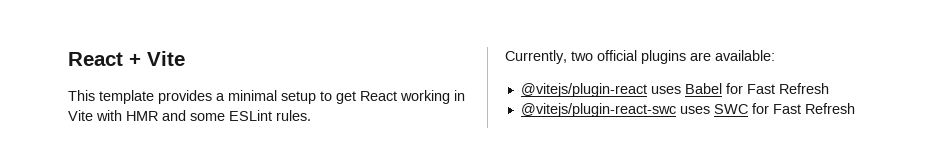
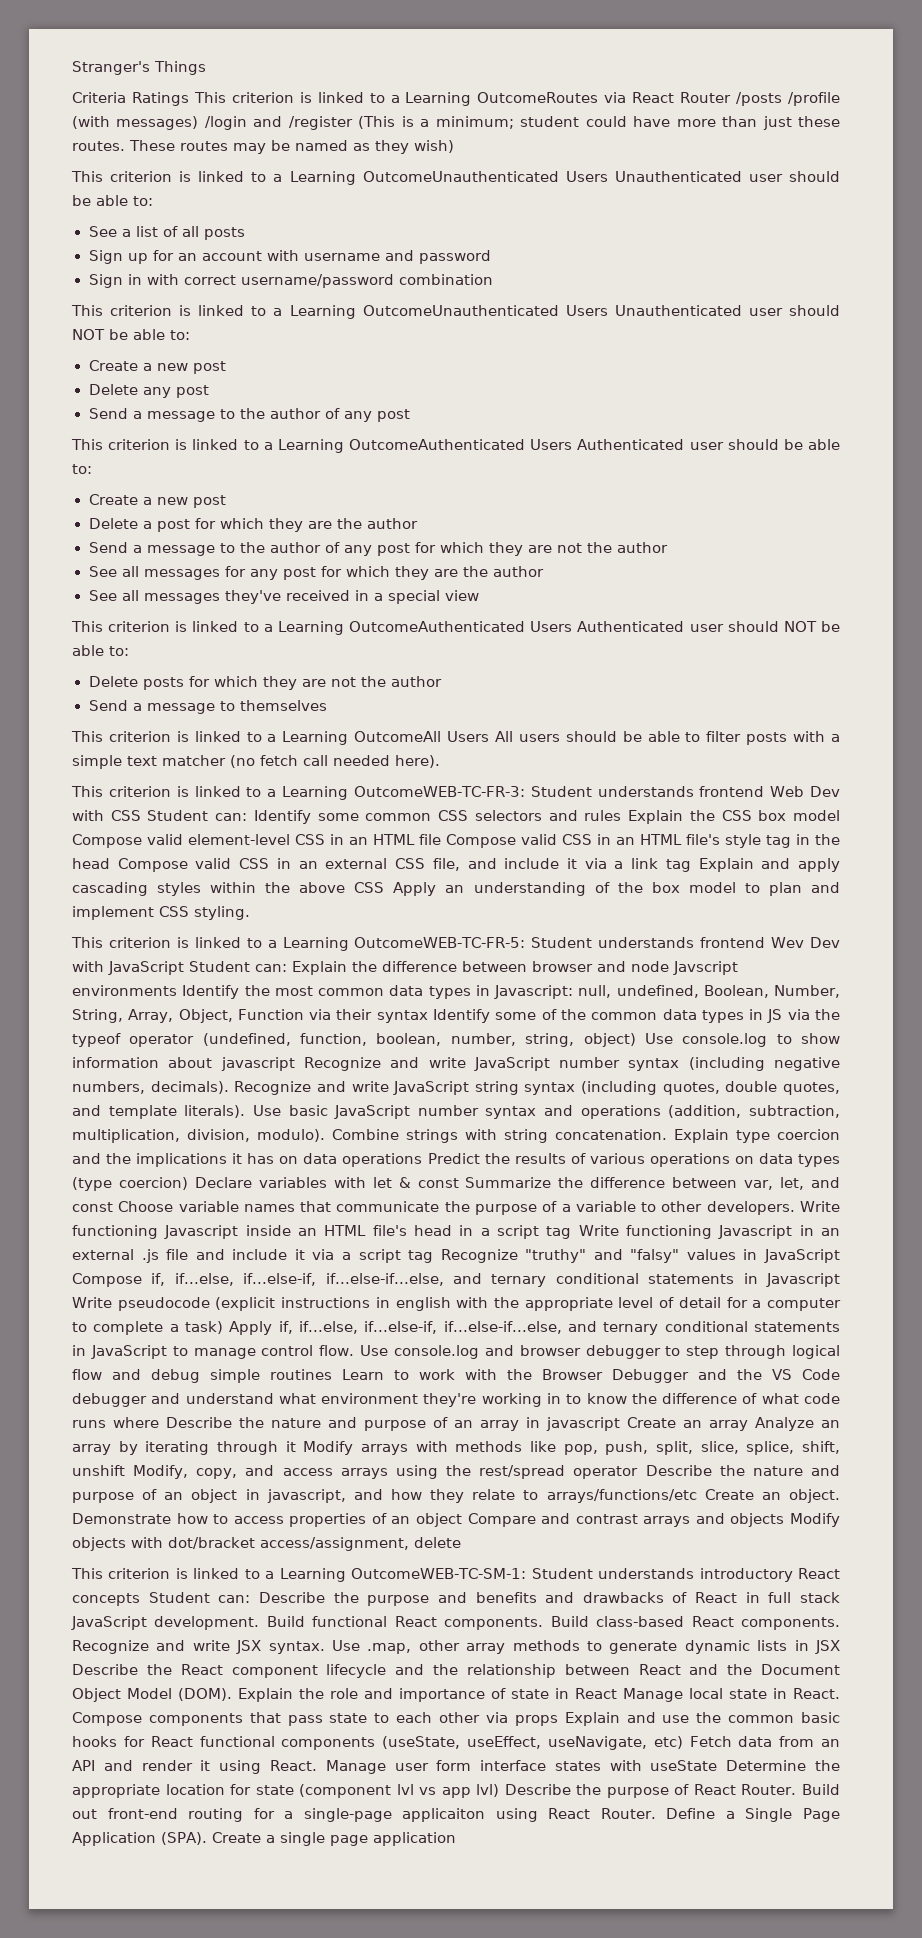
- React + Vite
- This template provides a minimal setup to get React working in Vite with HMR and some ESLint rules.
- Currently, two official plugins are available:
- @vitejs/plugin-react uses Babel for Fast Refresh
- @vitejs/plugin-react-swc uses SWC for Fast Refresh
+ Stranger's Things
+ Criteria Ratings This criterion is linked to a Learning OutcomeRoutes via React Router /posts /profile (with messages) /login and /register (This is a minimum; student could have more than just these routes. These routes may be named as they wish)
+ This criterion is linked to a Learning OutcomeUnauthenticated Users Unauthenticated user should be able to:
+ See a list of all posts
+ Sign up for an account with username and password
+ Sign in with correct username/password combination
+ This criterion is linked to a Learning OutcomeUnauthenticated Users Unauthenticated user should NOT be able to:
+ Create a new post
+ Delete any post
+ Send a message to the author of any post
+ This criterion is linked to a Learning OutcomeAuthenticated Users Authenticated user should be able to:
+ Create a new post
+ Delete a post for which they are the author
+ Send a message to the author of any post for which they are not the author
+ See all messages for any post for which they are the author
+ See all messages they've received in a special view
+ This criterion is linked to a Learning OutcomeAuthenticated Users Authenticated user should NOT be able to:
+ Delete posts for which they are not the author
+ Send a message to themselves
+ This criterion is linked to a Learning OutcomeAll Users All users should be able to filter posts with a simple text matcher (no fetch call needed here).
+ This criterion is linked to a Learning OutcomeWEB-TC-FR-3: Student understands frontend Web Dev with CSS Student can: Identify some common CSS selectors and rules Explain the CSS box model Compose valid element-level CSS in an HTML file Compose valid CSS in an HTML file's style tag in the head Compose valid CSS in an external CSS file, and include it via a link tag Explain and apply cascading styles within the above CSS Apply an understanding of the box model to plan and implement CSS styling.
+ This criterion is linked to a Learning OutcomeWEB-TC-FR-5: Student understands frontend Wev Dev with JavaScript Student can: Explain the difference between browser and node Javscript environments Identify the most common data types in Javascript: null, undefined, Boolean, Number, String, Array, Object, Function via their syntax Identify some of the common data types in JS via the typeof operator (undefined, function, boolean, number, string, object) Use console.log to show information about javascript Recognize and write JavaScript number syntax (including negative numbers, decimals). Recognize and write JavaScript string syntax (including quotes, double quotes, and template literals). Use basic JavaScript number syntax and operations (addition, subtraction, multiplication, division, modulo). Combine strings with string concatenation. Explain type coercion and the implications it has on data operations Predict the results of various operations on data types (type coercion) Declare variables with let & const Summarize the difference between var, let, and const Choose variable names that communicate the purpose of a variable to other developers. Write functioning Javascript inside an HTML file's head in a script tag Write functioning Javascript in an external .js file and include it via a script tag Recognize "truthy" and "falsy" values in JavaScript Compose if, if...else, if...else-if, if...else-if...else, and ternary conditional statements in Javascript Write pseudocode (explicit instructions in english with the appropriate level of detail for a computer to complete a task) Apply if, if...else, if...else-if, if...else-if...else, and ternary conditional statements in JavaScript to manage control flow. Use console.log and browser debugger to step through logical flow and debug simple routines Learn to work with the Browser Debugger and the VS Code debugger and understand what environment they're working in to know the difference of what code runs where Describe the nature and purpose of an array in javascript Create an array Analyze an array by iterating through it Modify arrays with methods like pop, push, split, slice, splice, shift, unshift Modify, copy, and access arrays using the rest/spread operator Describe the nature and purpose of an object in javascript, and how they relate to arrays/functions/etc Create an object. Demonstrate how to access properties of an object Compare and contrast arrays and objects Modify objects with dot/bracket access/assignment, delete
+ This criterion is linked to a Learning OutcomeWEB-TC-SM-1: Student understands introductory React concepts Student can: Describe the purpose and benefits and drawbacks of React in full stack JavaScript development. Build functional React components. Build class-based React components. Recognize and write JSX syntax. Use .map, other array methods to generate dynamic lists in JSX Describe the React component lifecycle and the relationship between React and the Document Object Model (DOM). Explain the role and importance of state in React Manage local state in React. Compose components that pass state to each other via props Explain and use the common basic hooks for React functional components (useState, useEffect, useNavigate, etc) Fetch data from an API and render it using React. Manage user form interface states with useState Determine the appropriate location for state (component lvl vs app lvl) Describe the purpose of React Router. Build out front-end routing for a single-page applicaiton using React Router. Define a Single Page Application (SPA). Create a single page application

